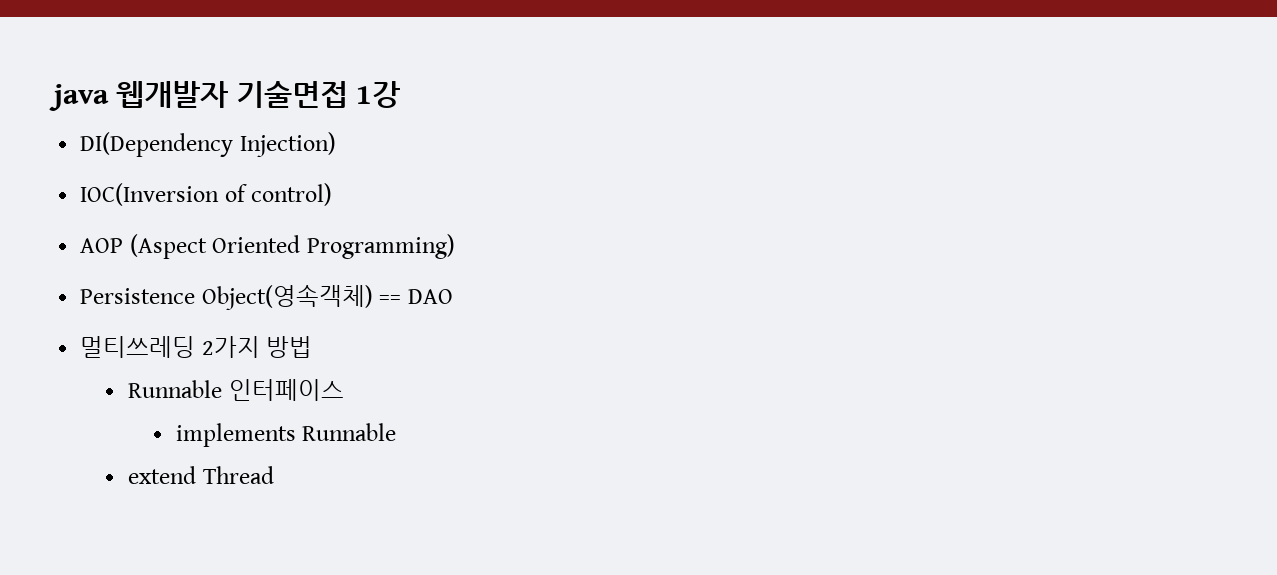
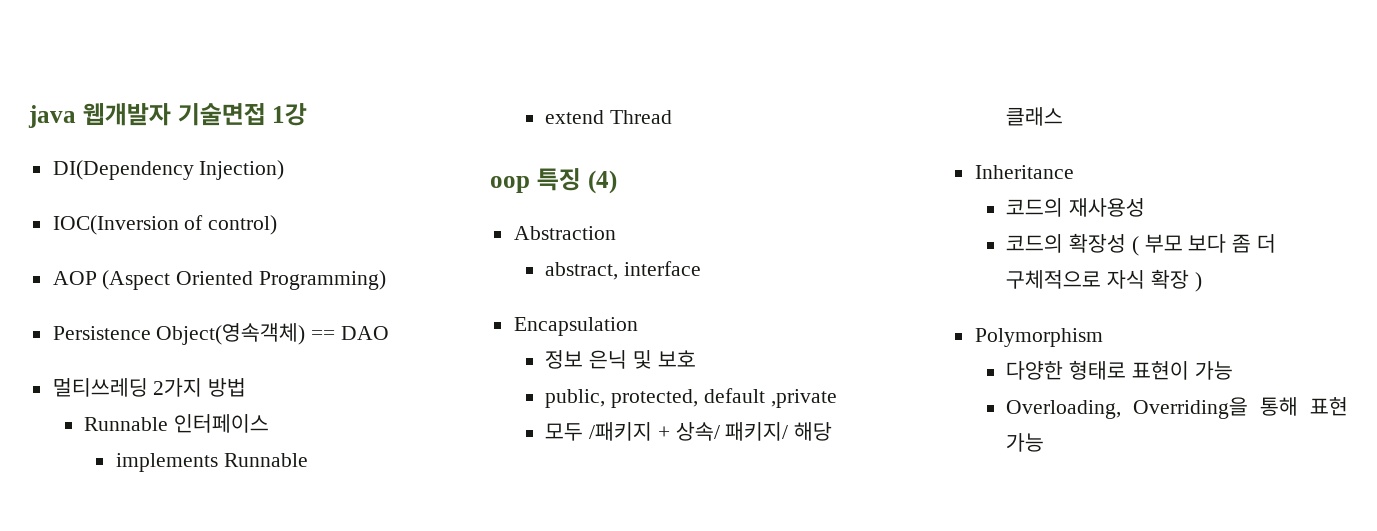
+ oop 특징 (4)
+ Abstraction
+ abstract, interface
+ Encapsulation
+ 정보 은닉 및 보호
+ public, protected, default ,private
+ 모두 /패키지 + 상속/ 패키지/ 해당 클래스
+ Inheritance
+ 코드의 재사용성
+ 코드의 확장성 ( 부모 보다 좀 더 구체적으로 자식 확장 )
+ Polymorphism
+ 다양한 형태로 표현이 가능
+ Overloading, Overriding을 통해 표현 가능

